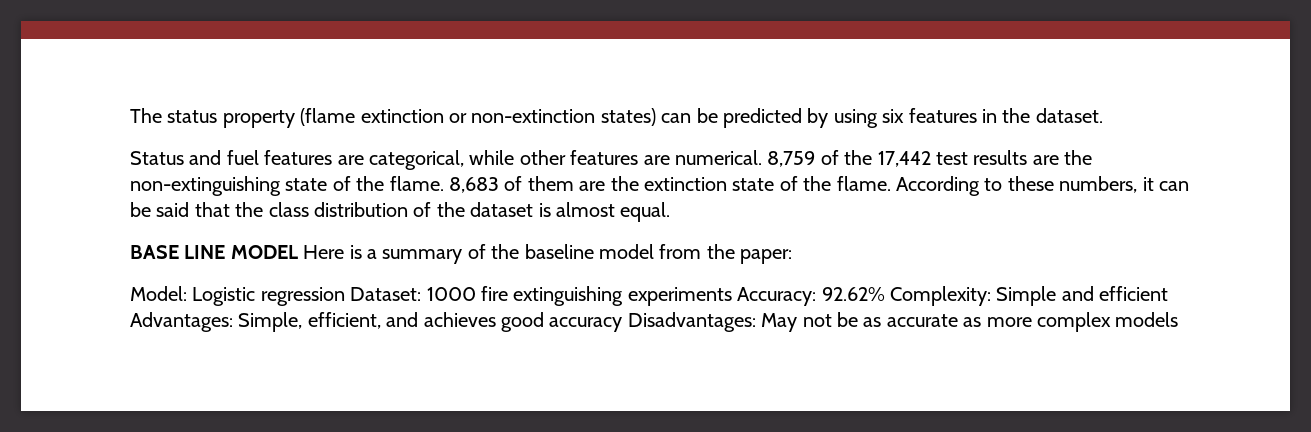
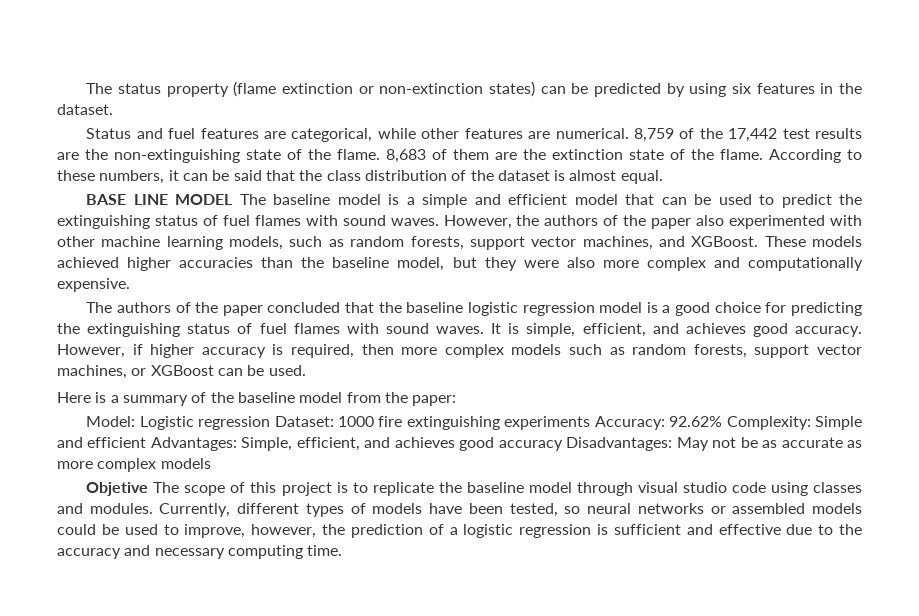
- BASE LINE MODEL Here is a summary of the baseline model from the paper:
+ BASE LINE MODEL The baseline model is a simple and efficient model that can be used to predict the extinguishing status of fuel flames with sound waves. However, the authors of the paper also experimented with other machine learning models, such as random forests, support vector machines, and XGBoost. These models achieved higher accuracies than the baseline model, but they were also more complex and computationally expensive.
+ The authors of the paper concluded that the baseline logistic regression model is a good choice for predicting the extinguishing status of fuel flames with sound waves. It is simple, efficient, and achieves good accuracy. However, if higher accuracy is required, then more complex models such as random forests, support vector machines, or XGBoost can be used.
+ Here is a summary of the baseline model from the paper:
+ Objetive The scope of this project is to replicate the baseline model through visual studio code using classes and modules. Currently, different types of models have been tested, so neural networks or assembled models could be used to improve, however, the prediction of a logistic regression is sufficient and effective due to the accuracy and necessary computing time.

